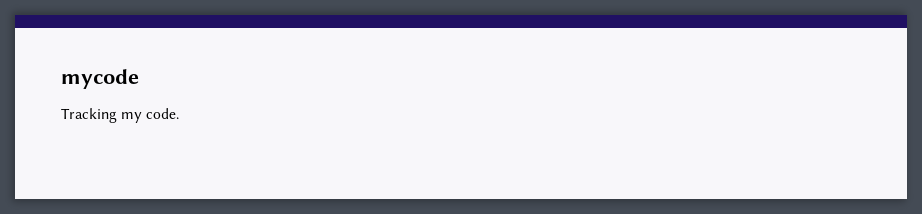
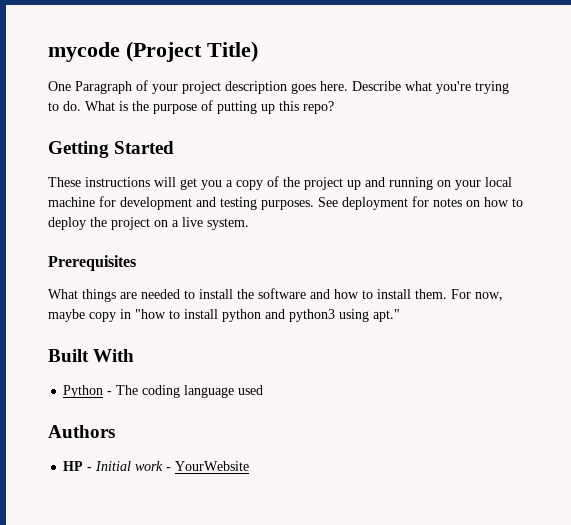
- mycode
- Tracking my code.
+ mycode (Project Title)
+ One Paragraph of your project description goes here. Describe what you're trying to do. What is the purpose of putting up this repo?
+ Getting Started
+ These instructions will get you a copy of the project up and running on your local machine for development and testing purposes. See deployment for notes on how to deploy the project on a live system.
+ Prerequisites
+ What things are needed to install the software and how to install them. For now, maybe copy in "how to install python and python3 using apt."
+ Built With
+ Python - The coding language used
+ Authors
+ HP - Initial work - YourWebsite

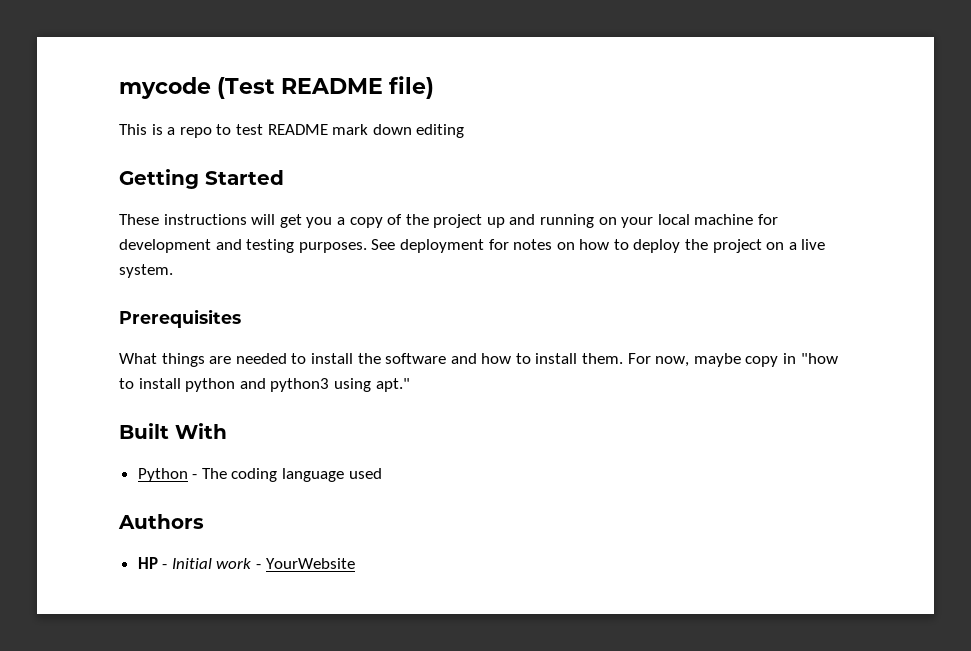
- mycode (Project Title)
- One Paragraph of your project description goes here. Describe what you're trying to do. What is the purpose of putting up this repo?
+ mycode (Test README file)
+ This is a repo to test README mark down editing

